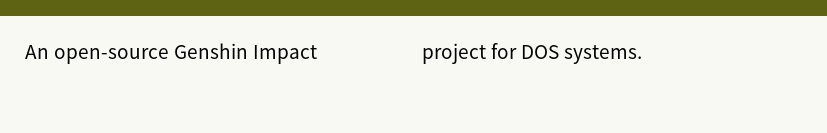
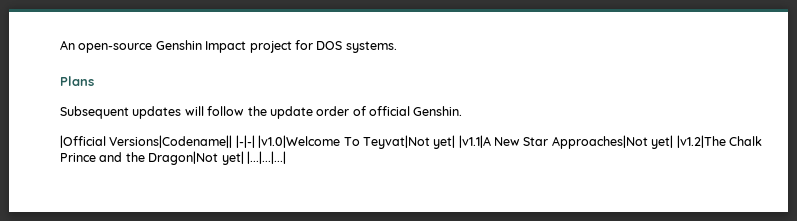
+ Plans
+ Subsequent updates will follow the update order of official Genshin.
+ |Official Versions|Codename|| |-|-| |v1.0|Welcome To Teyvat|Not yet| |v1.1|A New Star Approaches|Not yet| |v1.2|The Chalk Prince and the Dragon|Not yet| |...|...|...|

